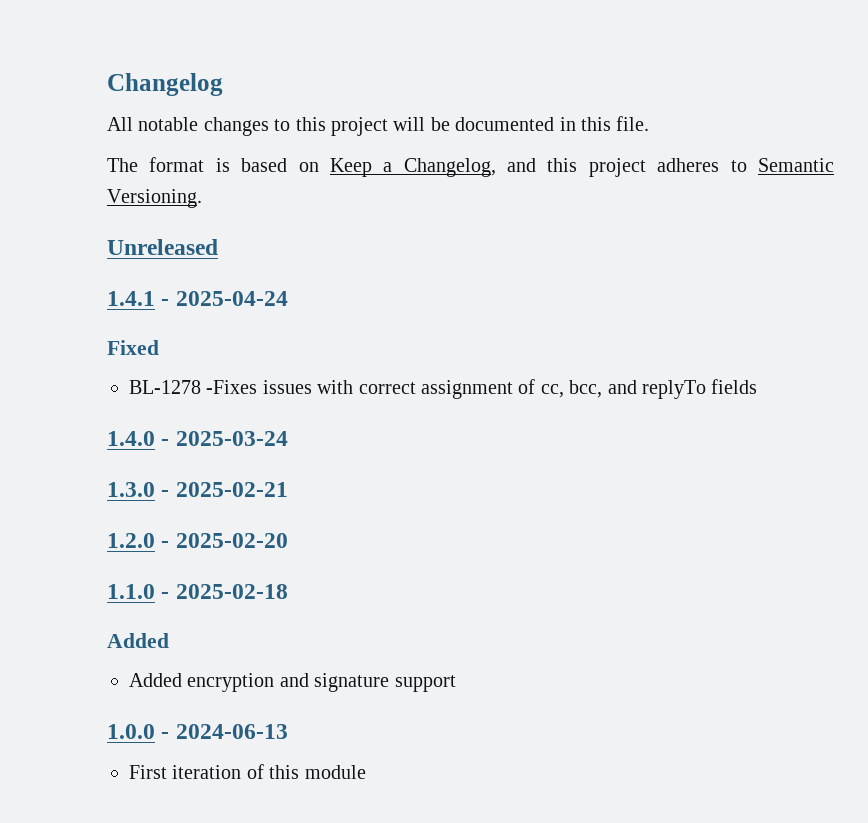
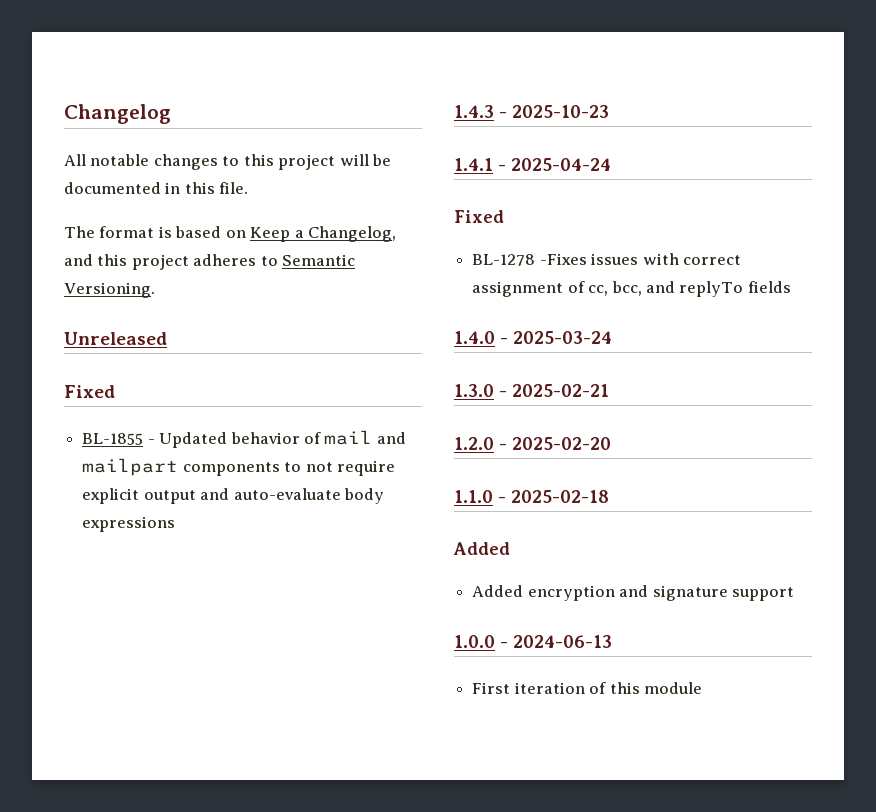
  Unreleased
+ Fixed
+ BL-1855 - Updated behavior of mail and mailpart components to not require explicit output and auto-evaluate body expressions
+ 1.4.3 - 2025-10-23

